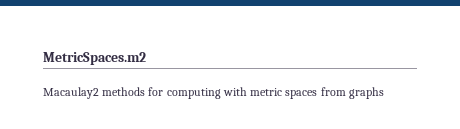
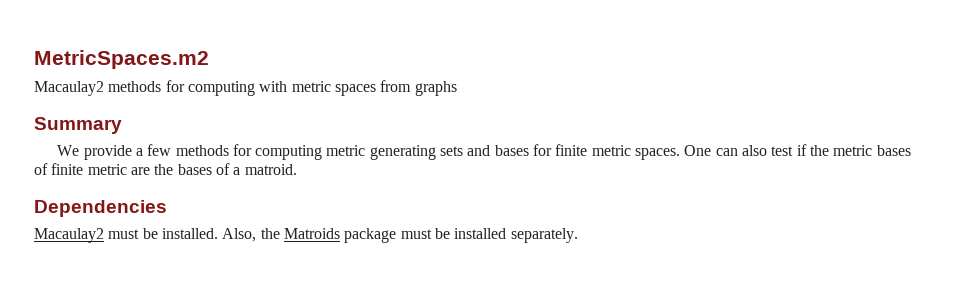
+ Summary
+ We provide a few methods for computing metric generating sets and bases for finite metric spaces. One can also test if the metric bases of finite metric are the bases of a matroid.
+ Dependencies
+ Macaulay2 must be installed. Also, the Matroids package must be installed separately.

